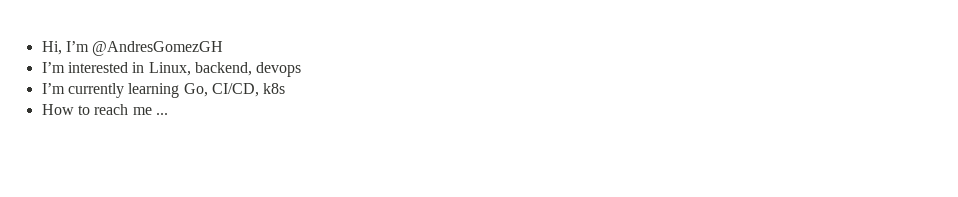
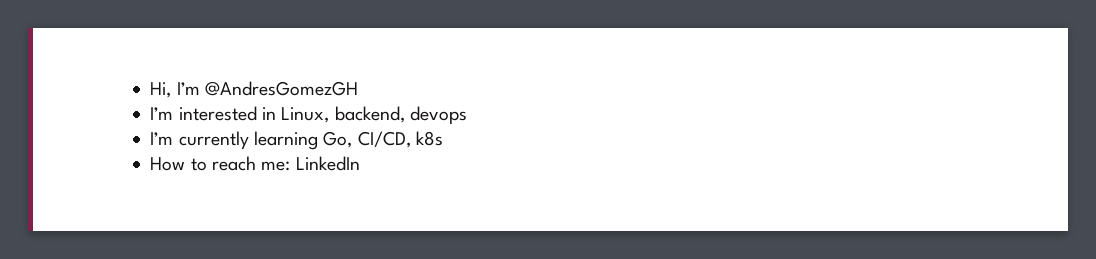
- How to reach me ...
+ How to reach me: LinkedIn

